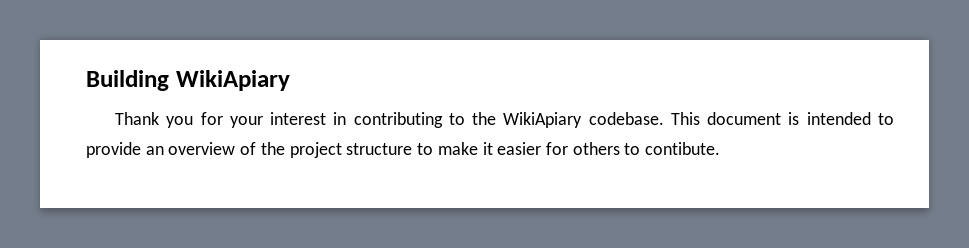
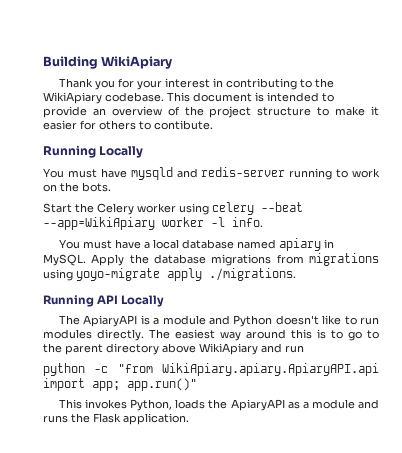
+ Running Locally
+ You must have mysqld and redis-server running to work on the bots.
+ Start the Celery worker using celery --beat --app=WikiApiary worker -l info.
+ You must have a local database named apiary in MySQL. Apply the database migrations from migrations using yoyo-migrate apply ./migrations.
+ Running API Locally
+ The ApiaryAPI is a module and Python doesn't like to run modules directly. The easiest way around this is to go to the parent directory above WikiApiary and run
+ python -c "from WikiApiary.apiary.ApiaryAPI.api import app; app.run()"
+ This invokes Python, loads the ApiaryAPI as a module and runs the Flask application.

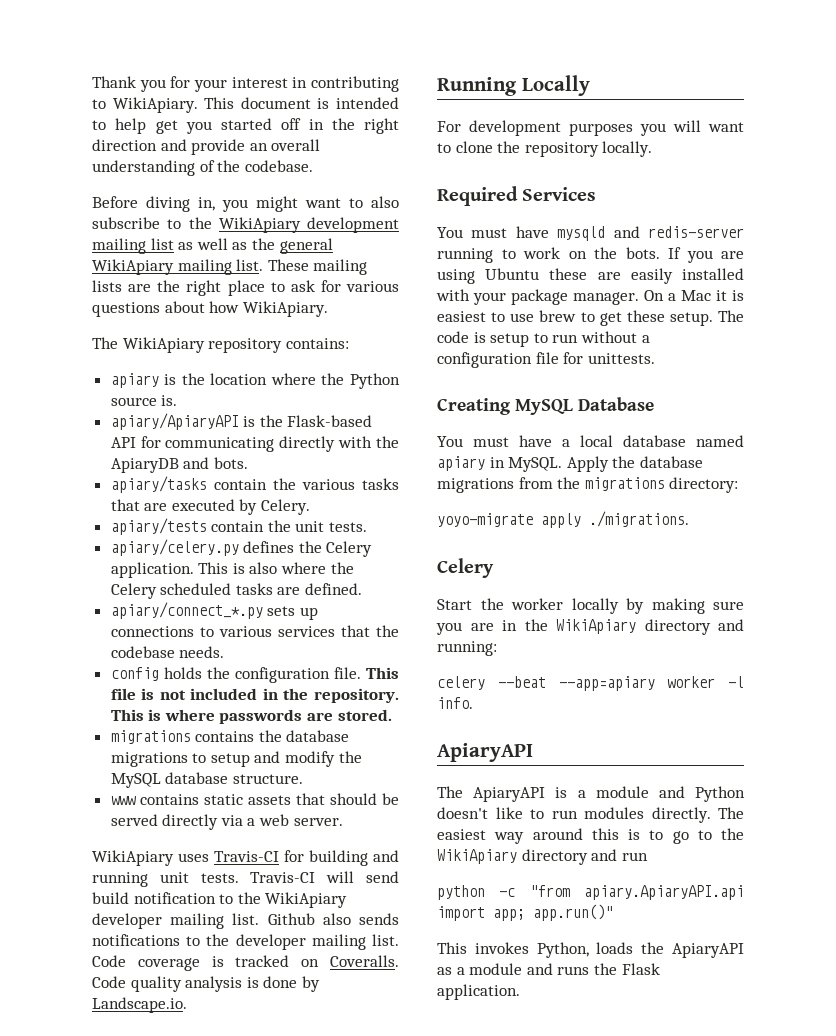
- Building WikiApiary
- Thank you for your interest in contributing to the WikiApiary codebase.
+ Thank you for your interest in contributing to WikiApiary.
- This document is intended to provide an overview of the project structure to make it easier for others to contibute.
+ This document is intended to help get you started off in the right direction and provide an overall understanding of the codebase.
+ Before diving in, you might want to also subscribe to the WikiApiary development mailing list as well as the general WikiApiary mailing list. These mailing lists are the right place to ask for various questions about how WikiApiary.
+ The WikiApiary repository contains:
+ apiary is the location where the Python source is.
+ apiary/ApiaryAPI is the Flask-based API for communicating directly with the ApiaryDB and bots.
+ apiary/tasks contain the various tasks that are executed by Celery.
+ apiary/tests contain the unit tests.
+ apiary/celery.py defines the Celery application. This is also where the Celery scheduled tasks are defined.
+ apiary/connect_*.py sets up connections to various services that the codebase needs.
+ config holds the configuration file. This file is not included in the repository. This is where passwords are stored.
+ migrations contains the database migrations to setup and modify the MySQL database structure.
+ www contains static assets that should be served directly via a web server.
+ WikiApiary uses Travis-CI for building and running unit tests. Travis-CI will send build notification to the WikiApiary developer mailing list. Github also sends notifications to the developer mailing list. Code coverage is tracked on Coveralls. Code quality analysis is done by Landscape.io.
  Running Locally
+ For development purposes you will want to clone the repository locally.
+ Required Services
- You must have mysqld and redis-server running to work on the bots.
- Start the Celery worker using celery --beat --app=WikiApiary worker -l info.
+ You must have mysqld and redis-server running to work on the bots. If you are using Ubuntu these are easily installed with your package manager. On a Mac it is easiest to use brew to get these setup. The code is setup to run without a configuration file for unittests.
+ Creating MySQL Database
- Apply the database migrations from migrations using yoyo-migrate apply ./migrations.
- Running API Locally
+ Apply the database migrations from the migrations directory:
+ yoyo-migrate apply ./migrations.
+ Celery
+ Start the worker locally by making sure you are in the WikiApiary directory and running:
+ celery --beat --app=apiary worker -l info.
+ ApiaryAPI
- The easiest way around this is to go to the parent directory above WikiApiary and run
+ The easiest way around this is to go to the WikiApiary directory and run
- python -c "from WikiApiary.apiary.ApiaryAPI.api import app; app.run()"
+ python -c "from apiary.ApiaryAPI.api import app; app.run()"

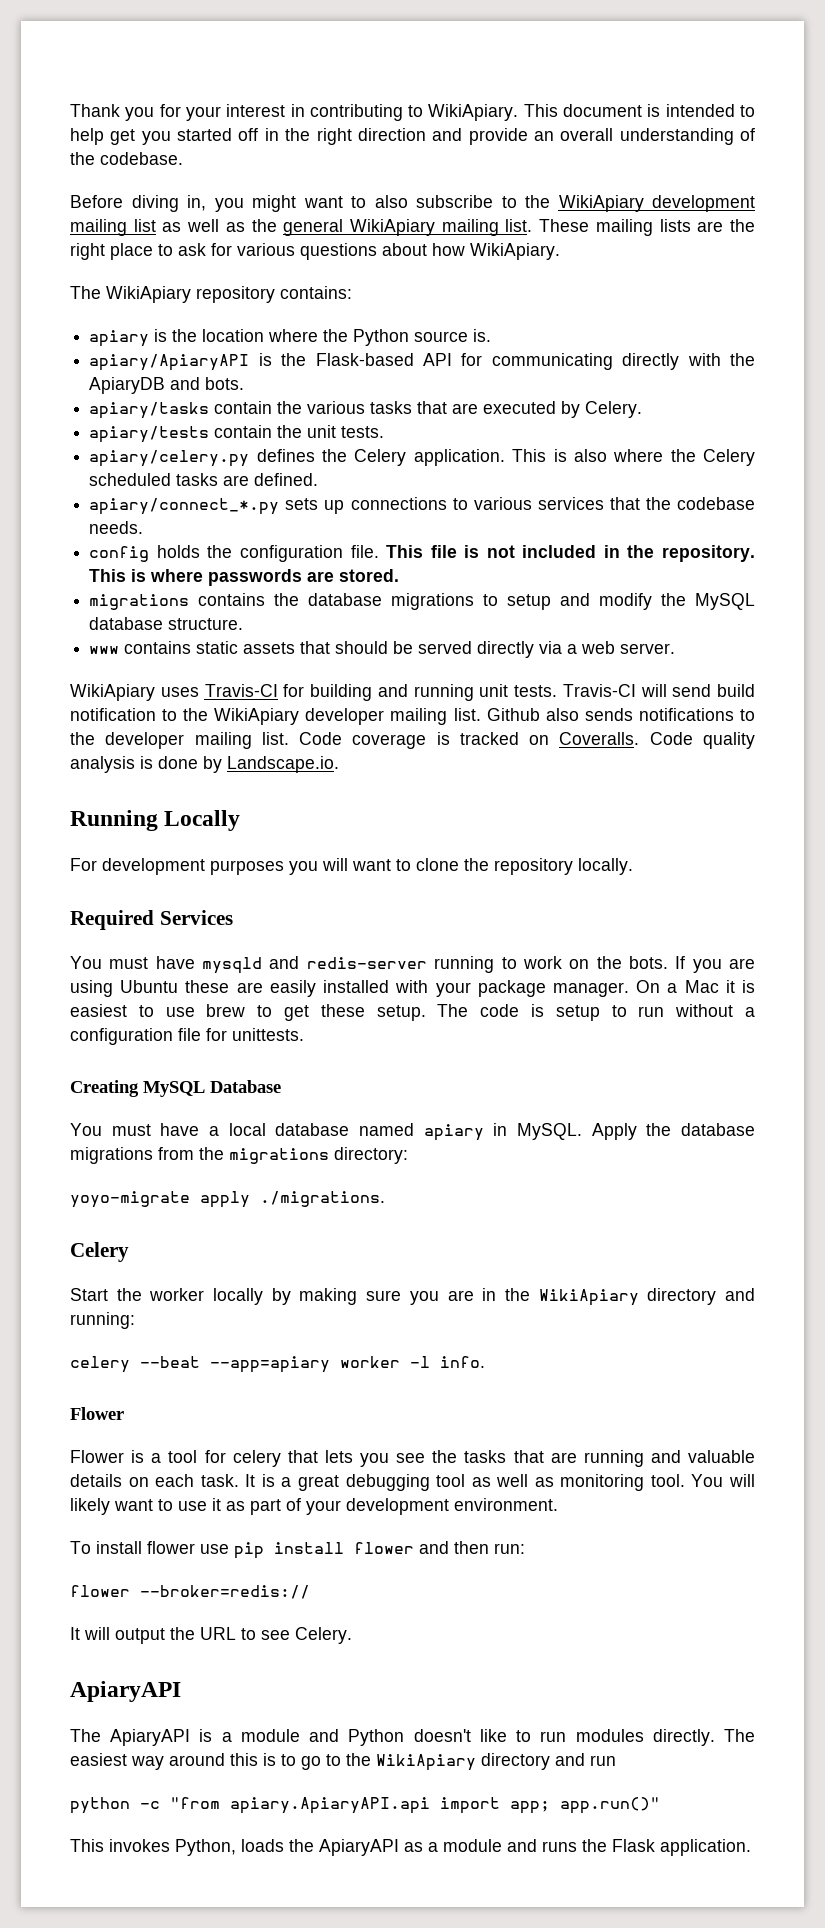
  celery --beat --app=apiary worker -l info.
+ Flower
+ Flower is a tool for celery that lets you see the tasks that are running and valuable details on each task. It is a great debugging tool as well as monitoring tool. You will likely want to use it as part of your development environment.
+ To install flower use pip install flower and then run:
+ flower --broker=redis://
+ It will output the URL to see Celery.

